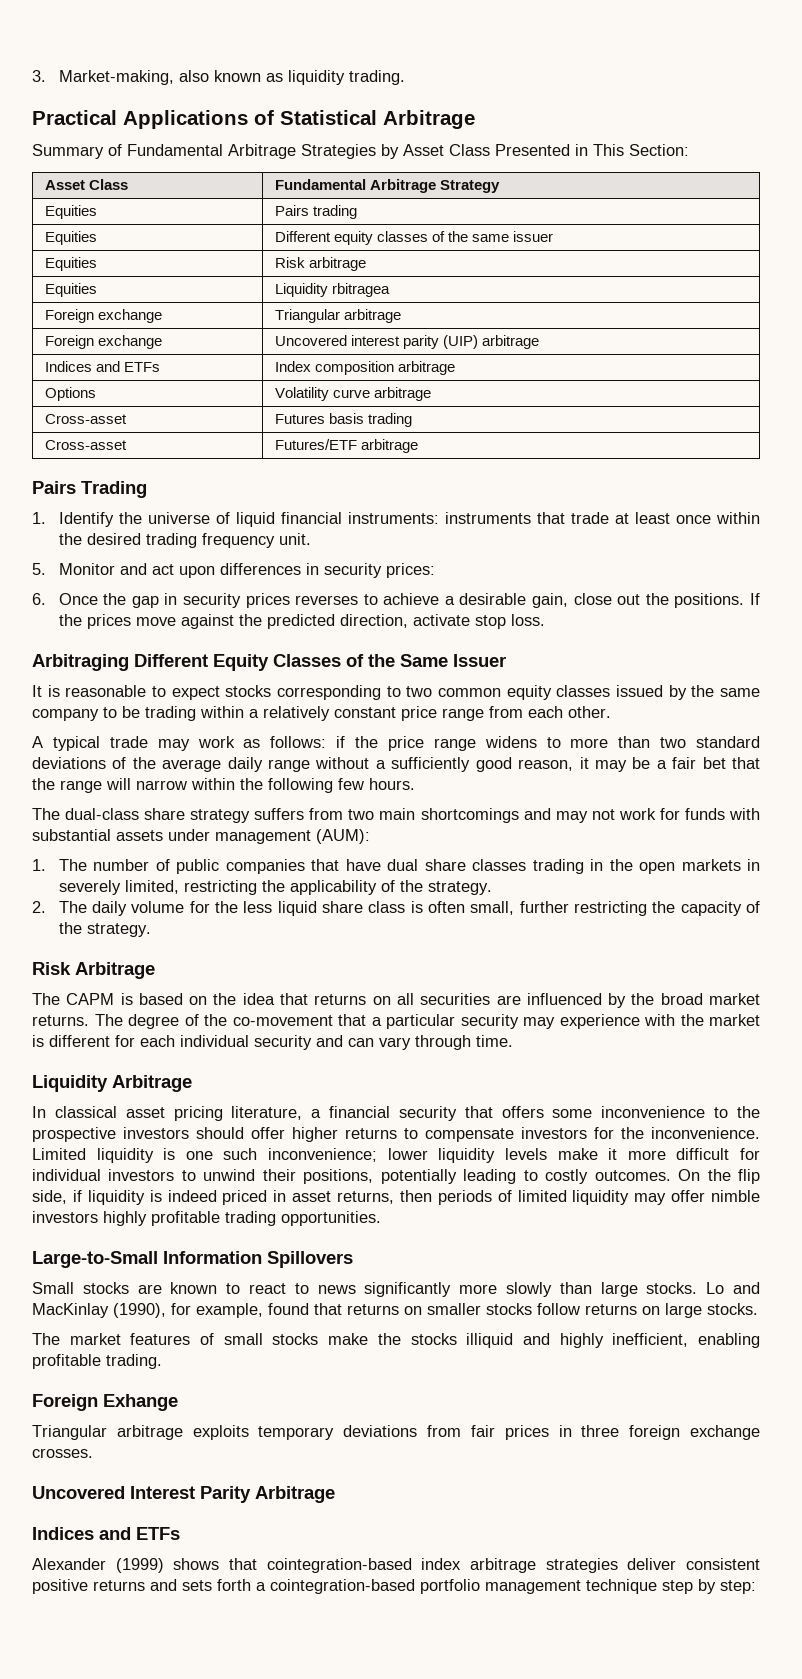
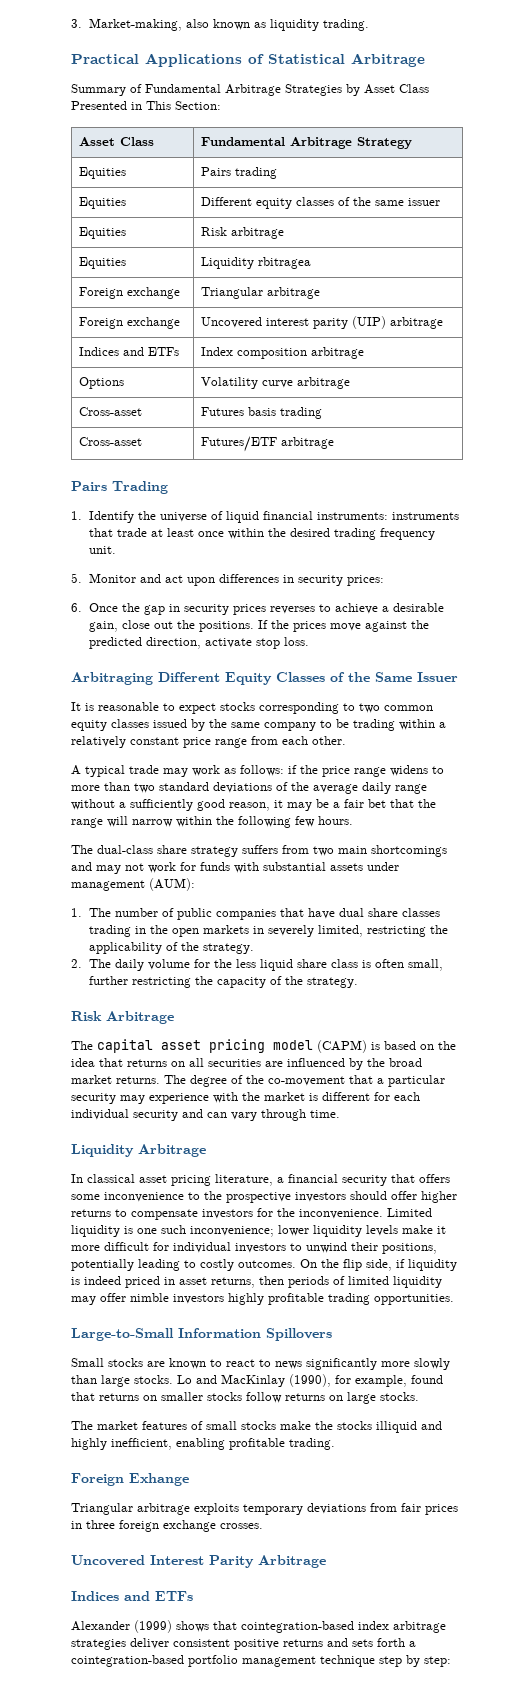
- The CAPM is based on the idea that returns on all securities are influenced by the broad market returns.
+ The capital asset pricing model (CAPM) is based on the idea that returns on all securities are influenced by the broad market returns.

